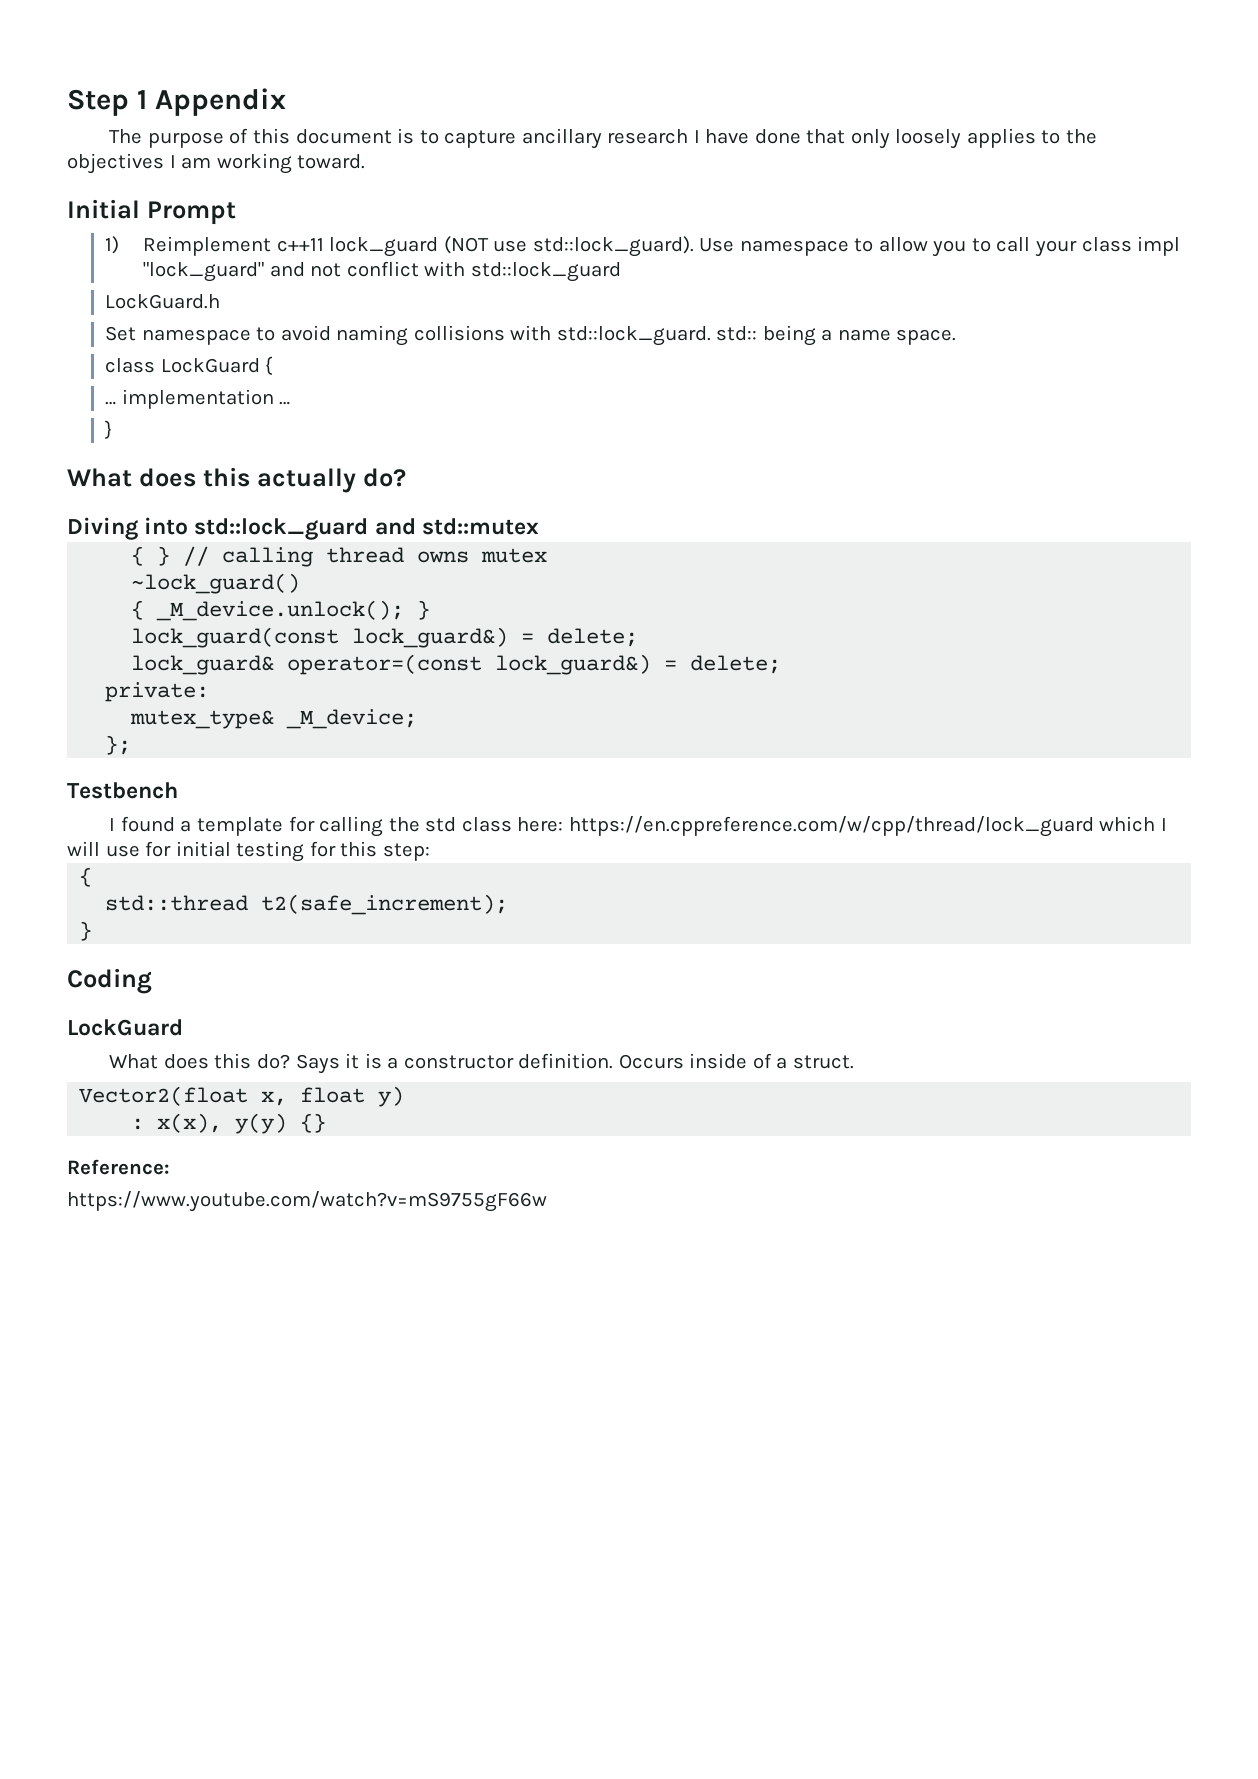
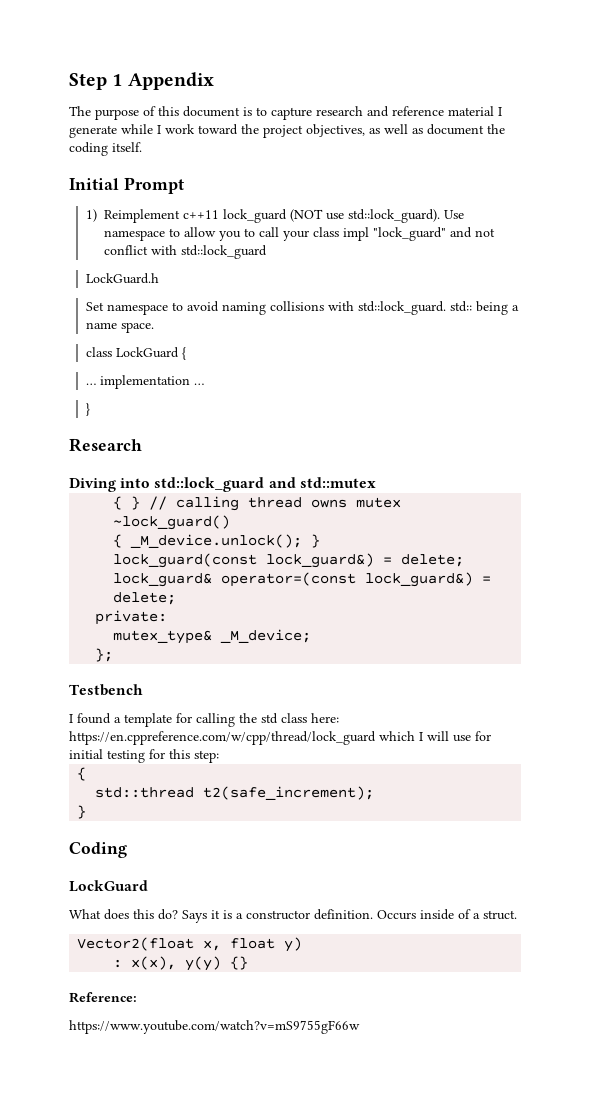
- The purpose of this document is to capture ancillary research I have done that only loosely applies to the objectives I am working toward.
+ The purpose of this document is to capture research and reference material I generate while I work toward the project objectives, as well as document the coding itself.
- What does this actually do?
+ Research

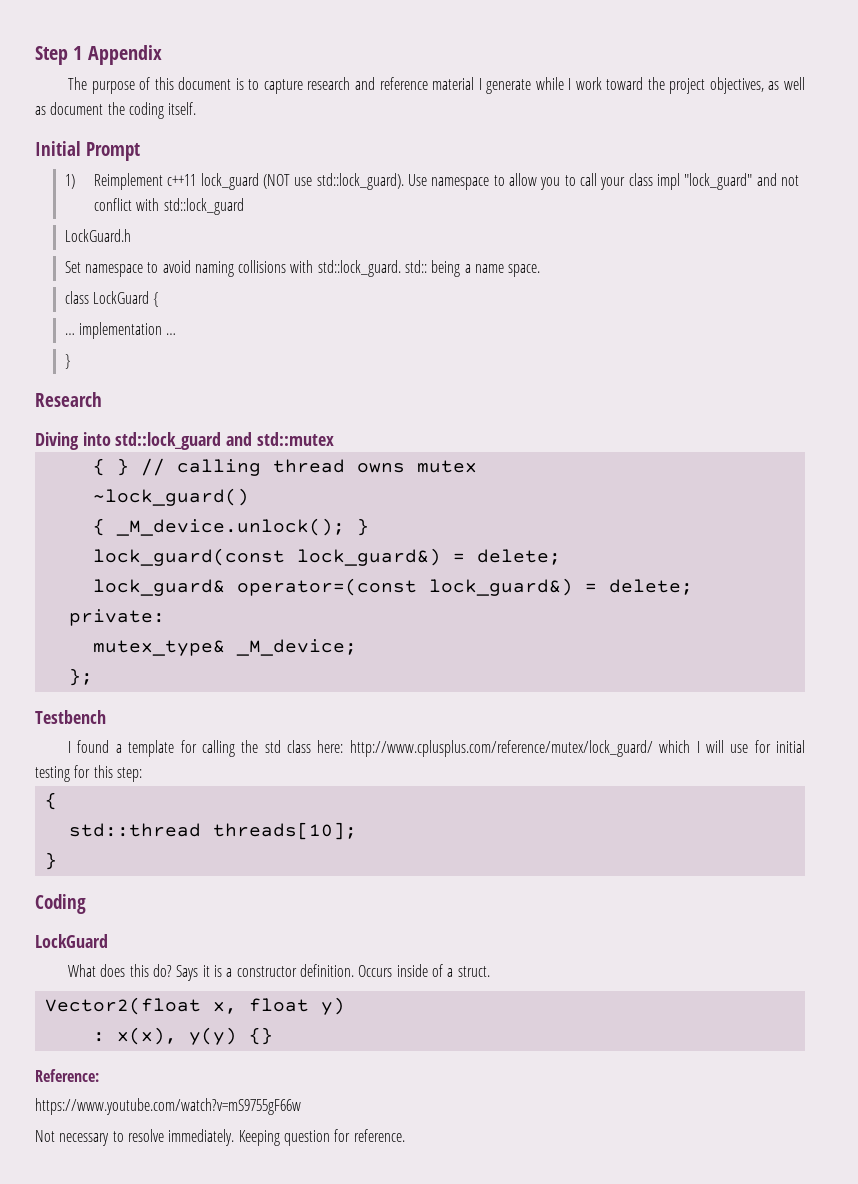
- I found a template for calling the std class here: https://en.cppreference.com/w/cpp/thread/lock_guard which I will use for initial testing for this step:
+ I found a template for calling the std class here: http://www.cplusplus.com/reference/mutex/lock_guard/ which I will use for initial testing for this step:
- std::thread t2(safe_increment);
+ std::thread threads[10];
+ Not necessary to resolve immediately. Keeping question for reference.

